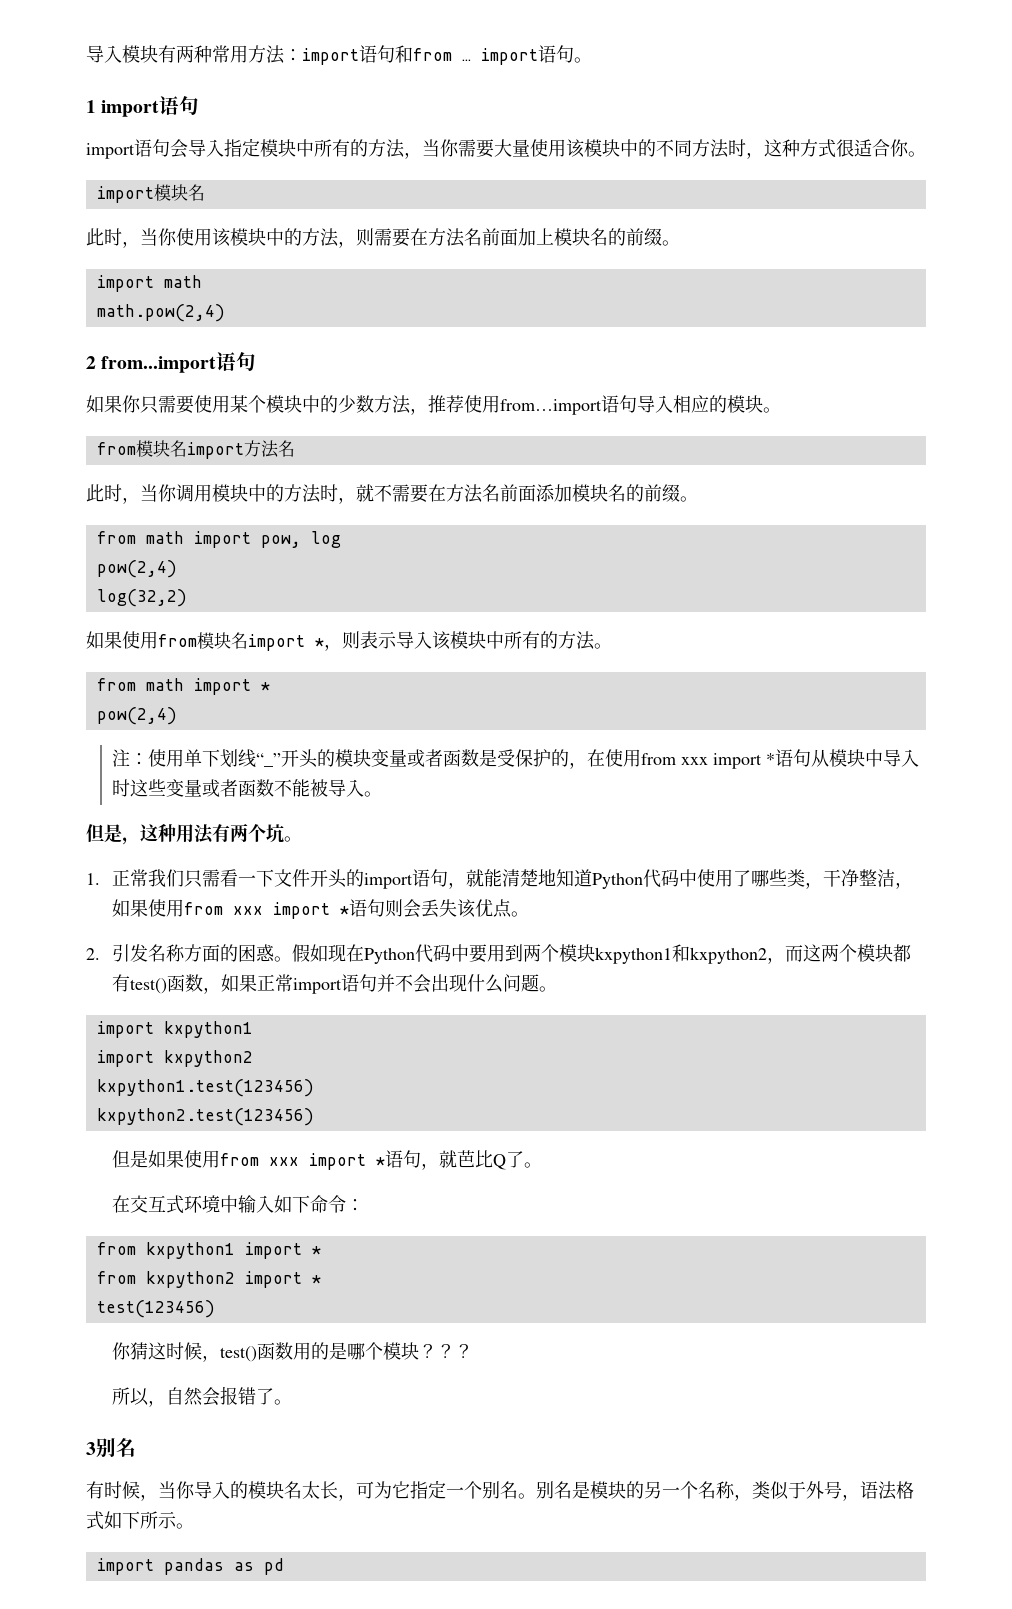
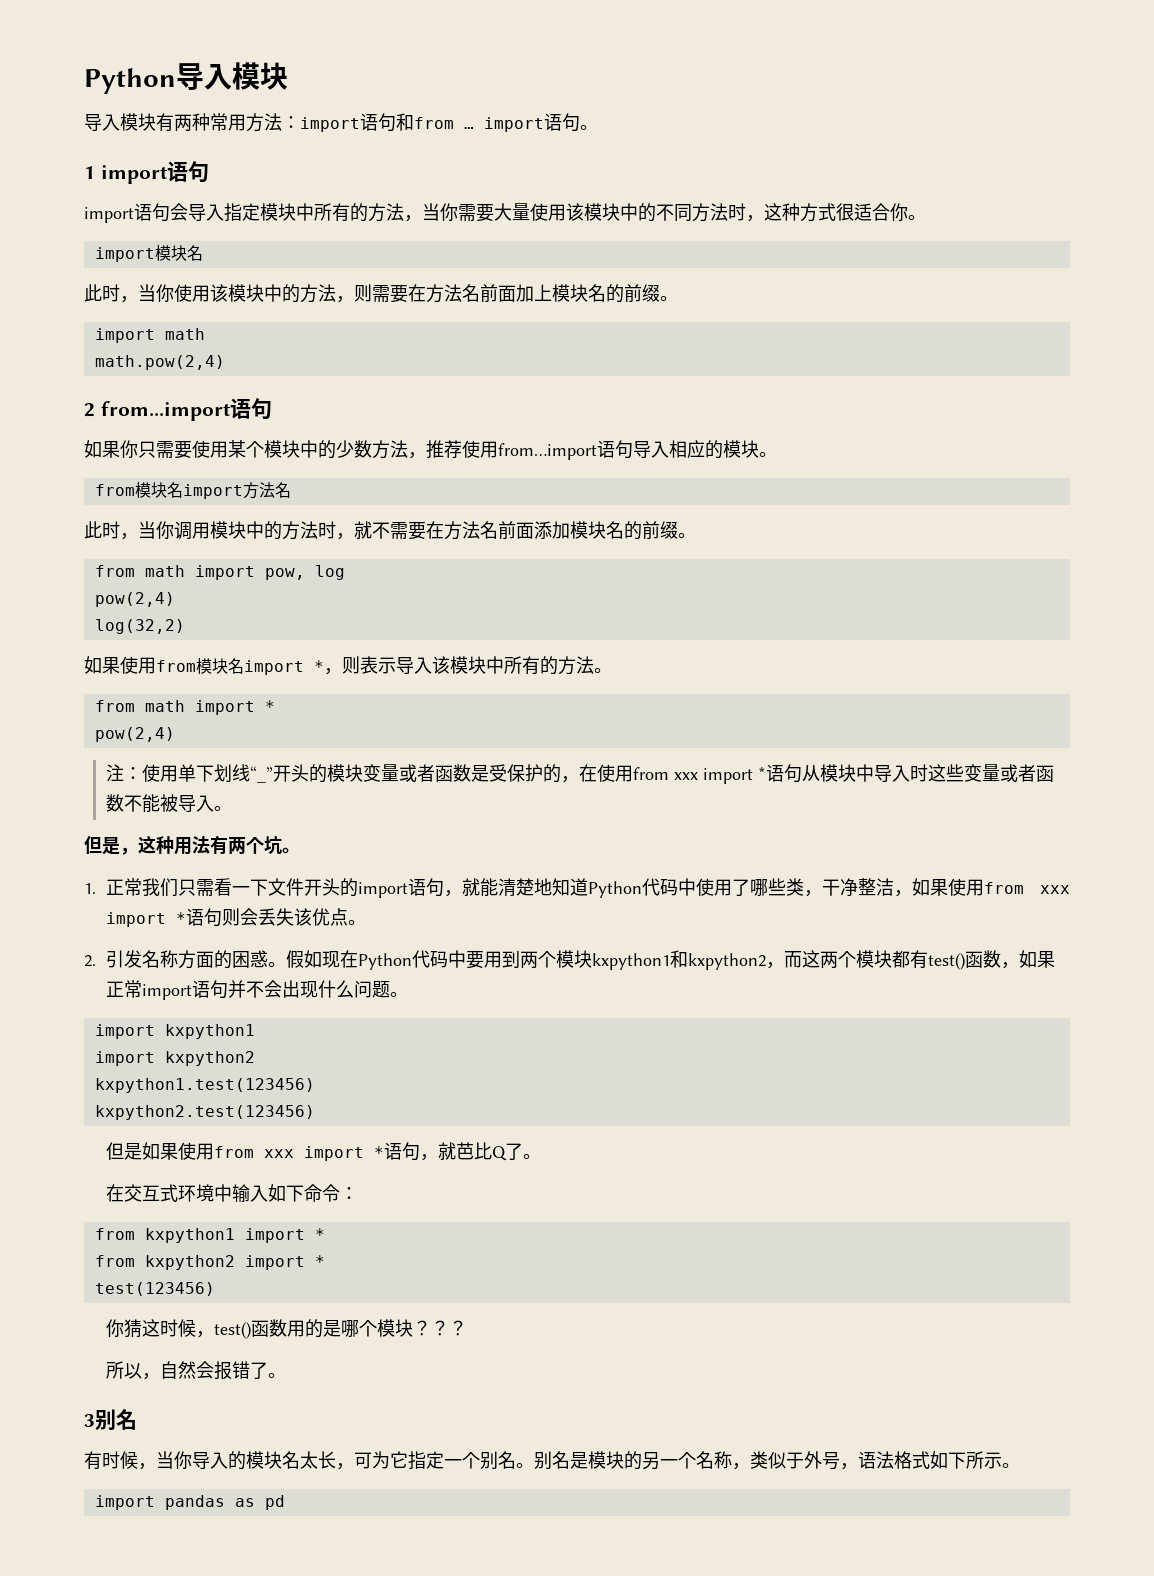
+ Python导入模块

